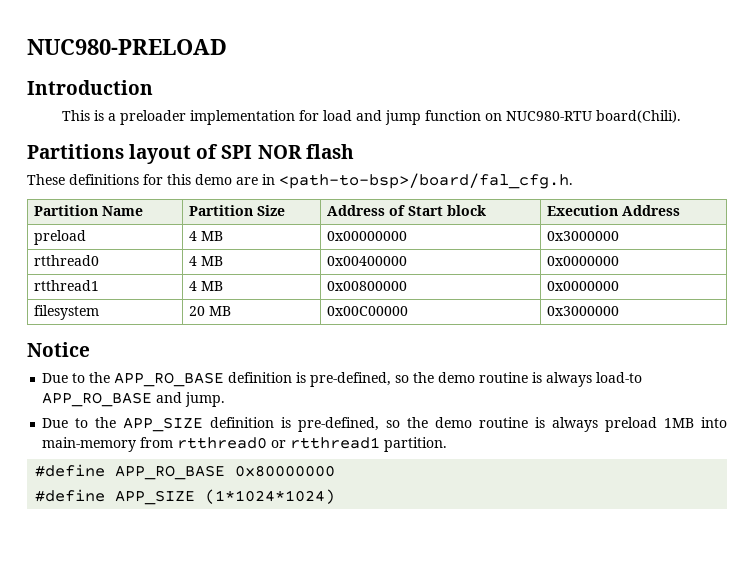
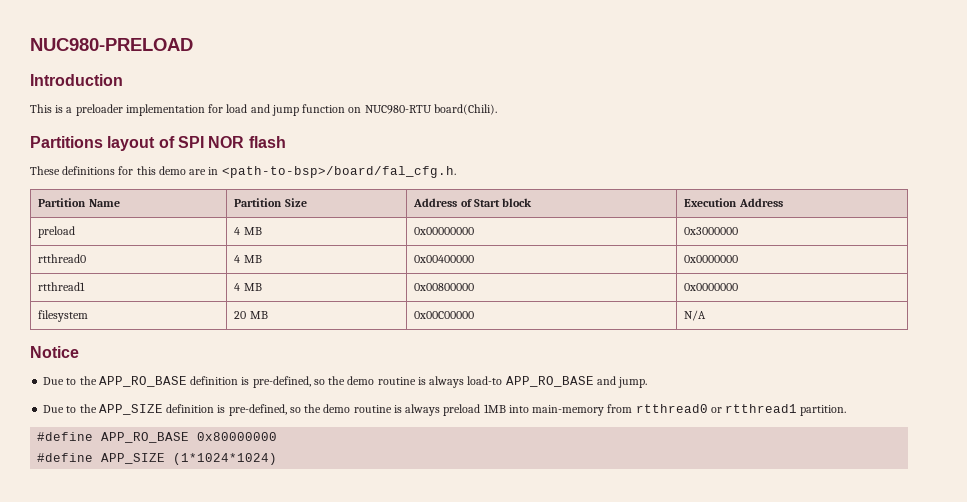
- filesystem | 20 MB | 0x00C00000 | 0x3000000
+ filesystem | 20 MB | 0x00C00000 | N/A

